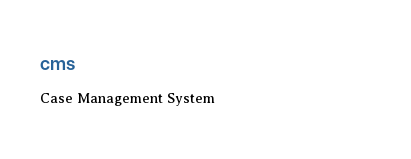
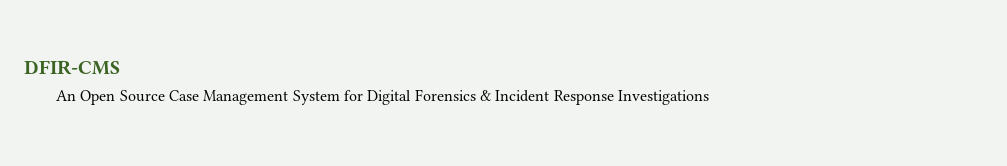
- cms
- Case Management System
+ DFIR-CMS
+ An Open Source Case Management System for Digital Forensics & Incident Response Investigations

